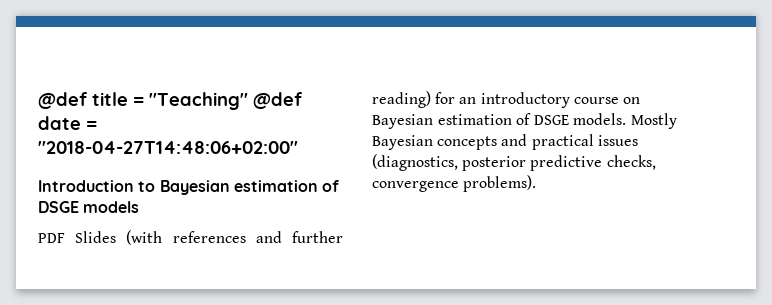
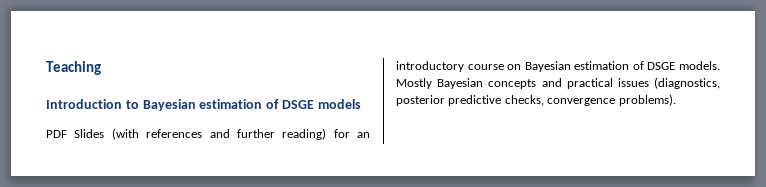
- @def title = "Teaching" @def date = "2018-04-27T14:48:06+02:00"
+ Teaching

